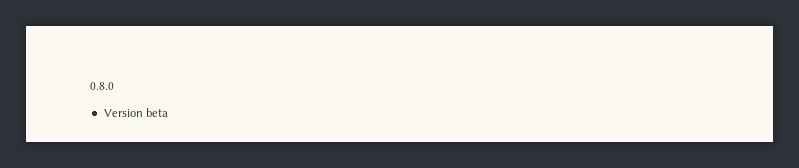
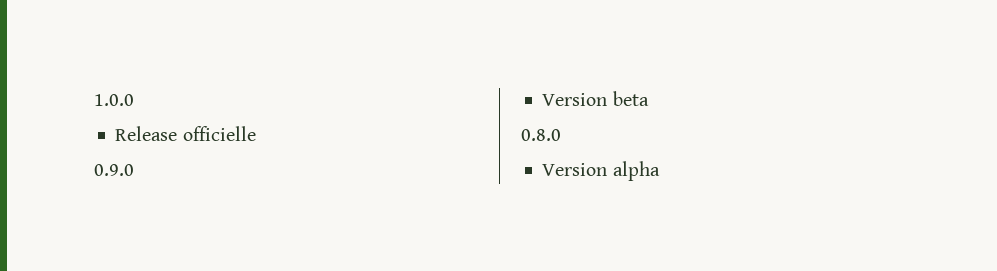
+ 1.0.0
+ Release officielle
+ 0.9.0
+ Version beta
- Version beta
+ Version alpha

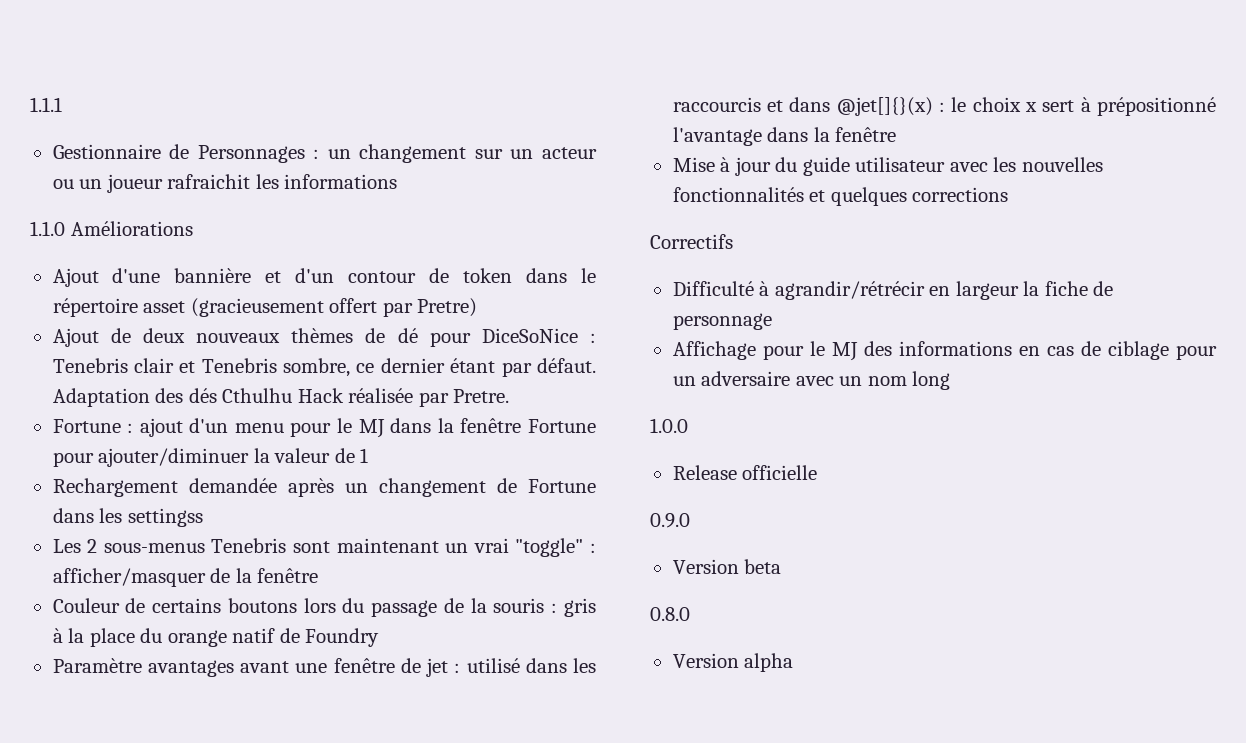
+ 1.1.1
+ Gestionnaire de Personnages : un changement sur un acteur ou un joueur rafraichit les informations
+ 1.1.0 Améliorations
+ Ajout d'une bannière et d'un contour de token dans le répertoire asset (gracieusement offert par Pretre)
+ Ajout de deux nouveaux thèmes de dé pour DiceSoNice : Tenebris clair et Tenebris sombre, ce dernier étant par défaut. Adaptation des dés Cthulhu Hack réalisée par Pretre.
+ Fortune : ajout d'un menu pour le MJ dans la fenêtre Fortune pour ajouter/diminuer la valeur de 1
+ Rechargement demandée après un changement de Fortune dans les settingss
+ Les 2 sous-menus Tenebris sont maintenant un vrai "toggle" : afficher/masquer de la fenêtre
+ Couleur de certains boutons lors du passage de la souris : gris à la place du orange natif de Foundry
+ Paramètre avantages avant une fenêtre de jet : utilisé dans les raccourcis et dans @jet[]{}(x) : le choix x sert à prépositionné l'avantage dans la fenêtre
+ Mise à jour du guide utilisateur avec les nouvelles fonctionnalités et quelques corrections
+ Correctifs
+ Difficulté à agrandir/rétrécir en largeur la fiche de personnage
+ Affichage pour le MJ des informations en cas de ciblage pour un adversaire avec un nom long

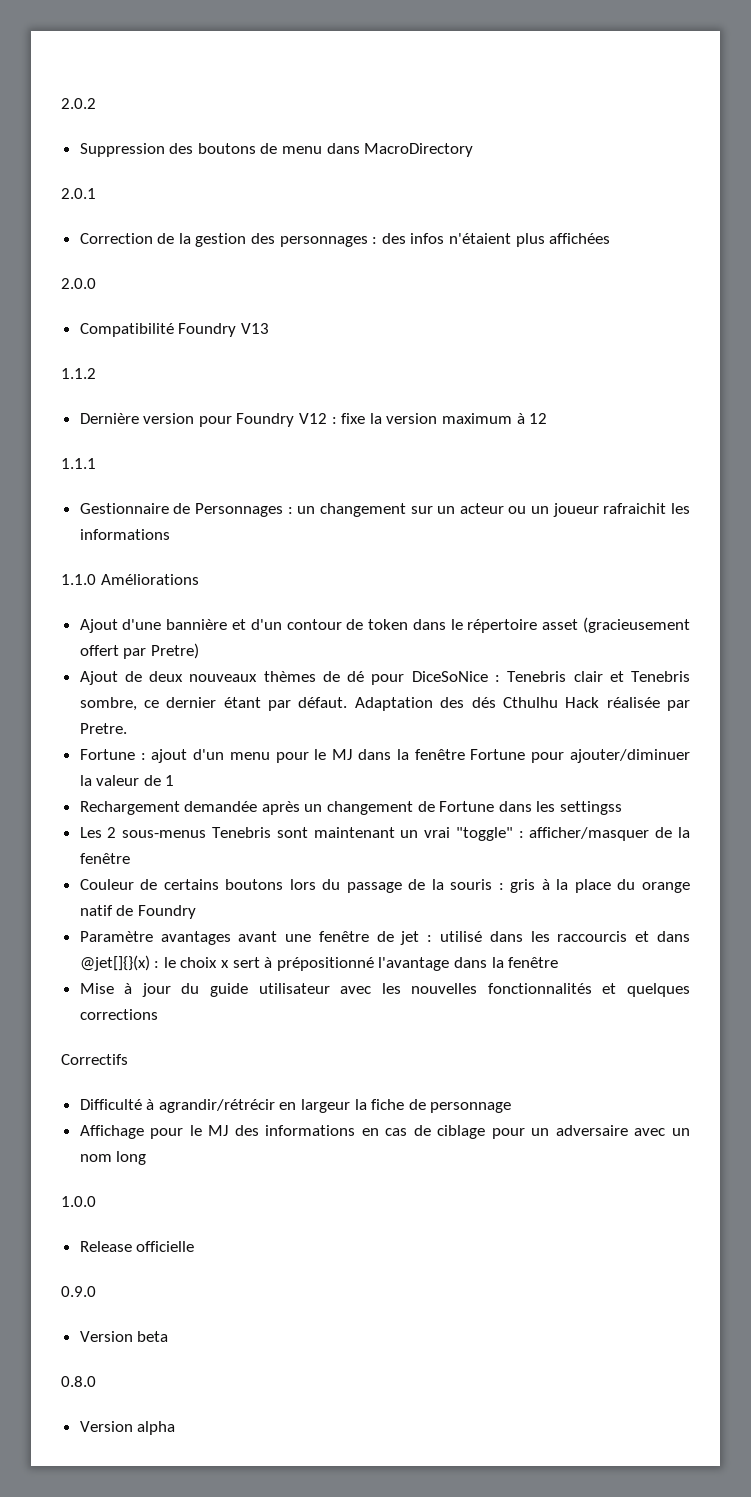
+ 2.0.2
+ Suppression des boutons de menu dans MacroDirectory
+ 2.0.1
+ Correction de la gestion des personnages : des infos n'étaient plus affichées
+ 2.0.0
+ Compatibilité Foundry V13
+ 1.1.2
+ Dernière version pour Foundry V12 : fixe la version maximum à 12

